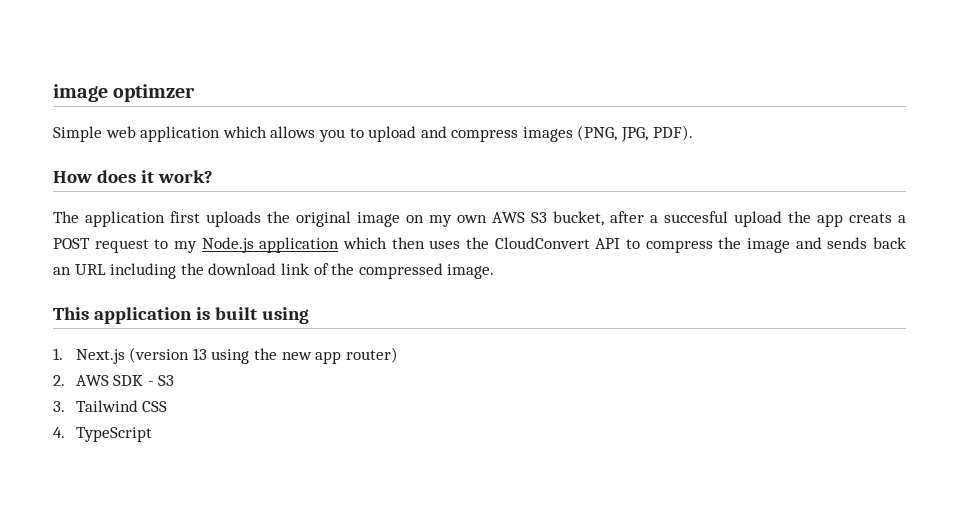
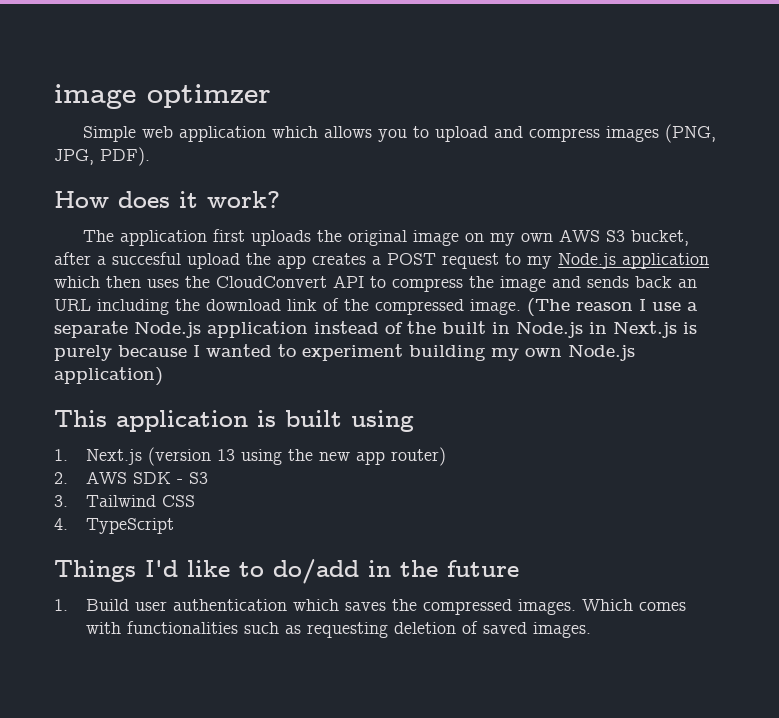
- The application first uploads the original image on my own AWS S3 bucket, after a succesful upload the app creats a POST request to my Node.js application which then uses the CloudConvert API to compress the image and sends back an URL including the download link of the compressed image.
+ The application first uploads the original image on my own AWS S3 bucket, after a succesful upload the app creates a POST request to my Node.js application which then uses the CloudConvert API to compress the image and sends back an URL including the download link of the compressed image. (The reason I use a separate Node.js application instead of the built in Node.js in Next.js is purely because I wanted to experiment building my own Node.js application)
+ Things I'd like to do/add in the future
+ 1. Build user authentication which saves the compressed images. Which comes with functionalities such as requesting deletion of saved images.

